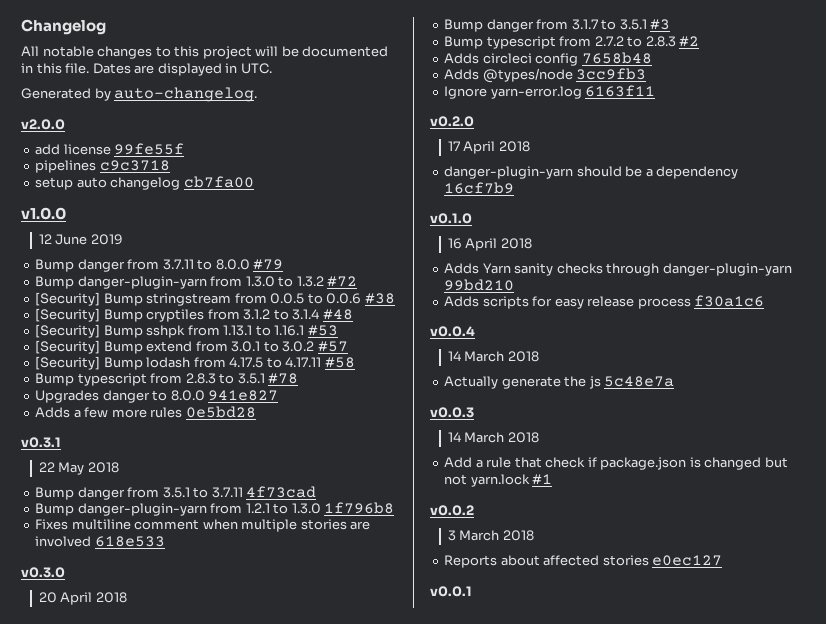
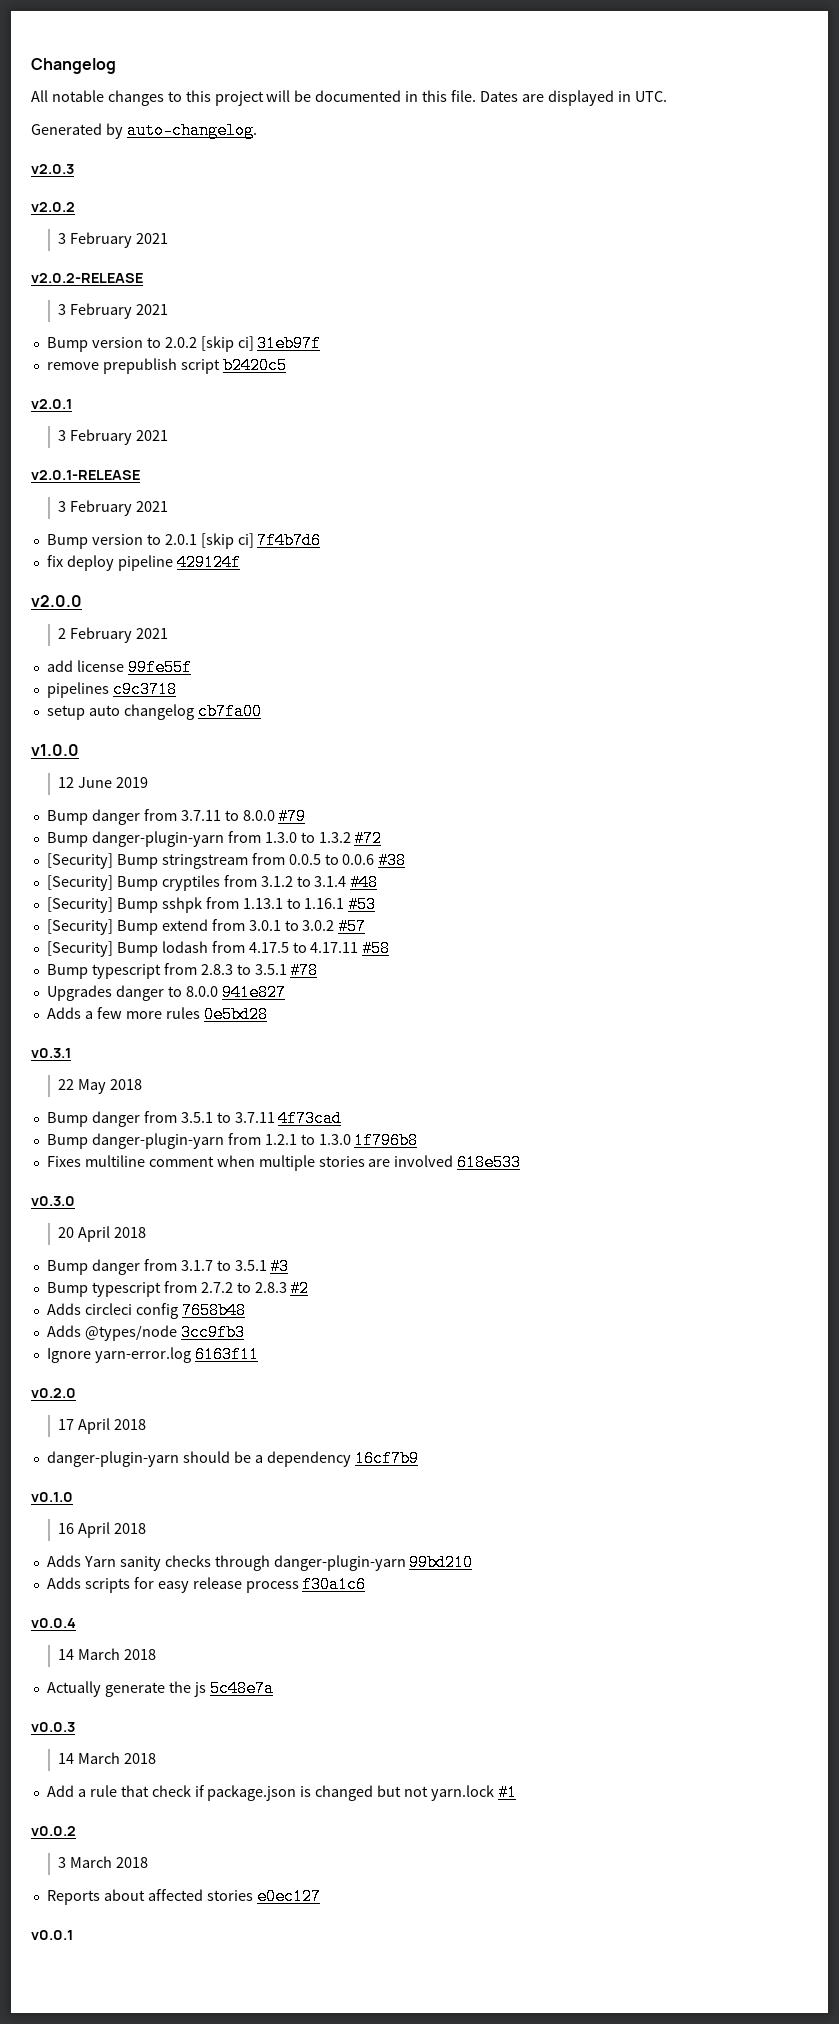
+ v2.0.3
+ v2.0.2
+ 3 February 2021
+ v2.0.2-RELEASE
+ 3 February 2021
+ Bump version to 2.0.2 [skip ci] 31eb97f
+ remove prepublish script b2420c5
+ v2.0.1
+ 3 February 2021
+ v2.0.1-RELEASE
+ 3 February 2021
+ Bump version to 2.0.1 [skip ci] 7f4b7d6
+ fix deploy pipeline 429124f
  v2.0.0
+ 2 February 2021

